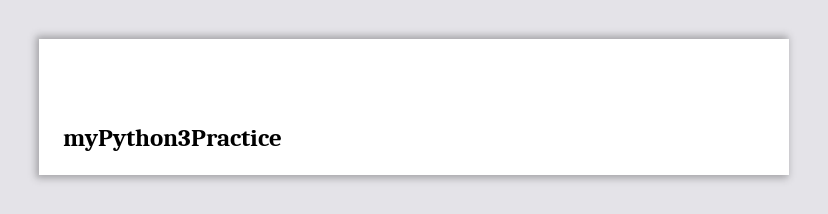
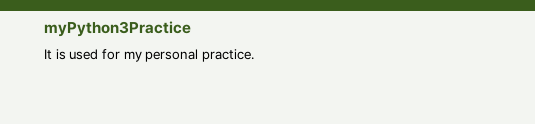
+ It is used for my personal practice.

